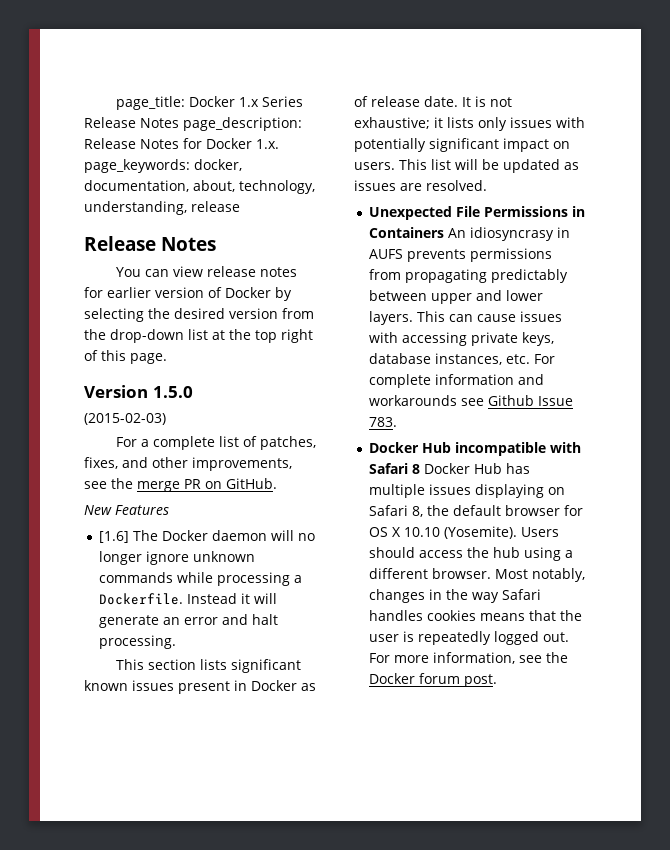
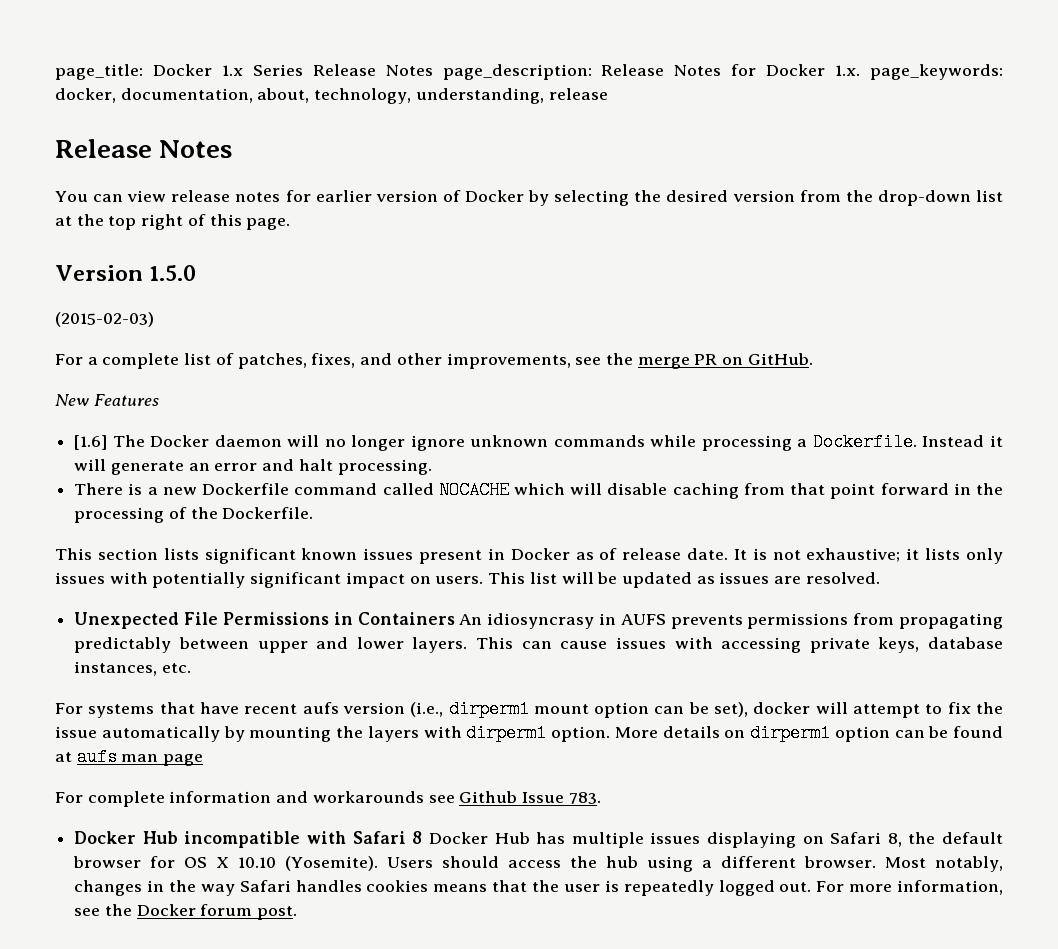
+ There is a new Dockerfile command called NOCACHE which will disable caching from that point forward in the processing of the Dockerfile.
- This can cause issues with accessing private keys, database instances, etc. For complete information and workarounds see Github Issue 783.
+ This can cause issues with accessing private keys, database instances, etc.
+ For systems that have recent aufs version (i.e., dirperm1 mount option can be set), docker will attempt to fix the issue automatically by mounting the layers with dirperm1 option. More details on dirperm1 option can be found at aufs man page
+ For complete information and workarounds see Github Issue 783.

